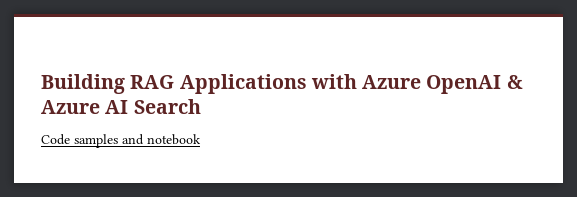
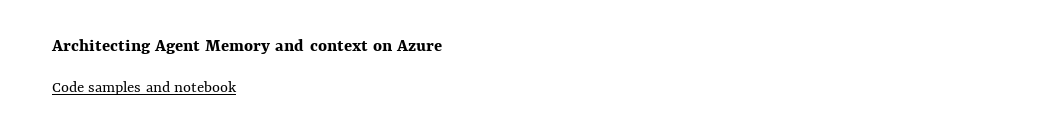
- Building RAG Applications with Azure OpenAI & Azure AI Search
+ Architecting Agent Memory and context on Azure

